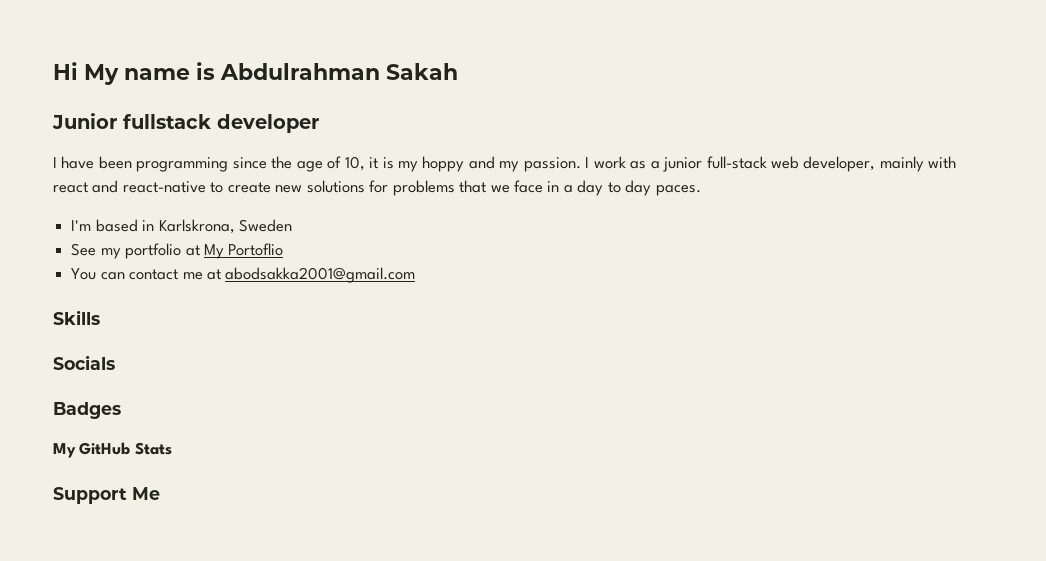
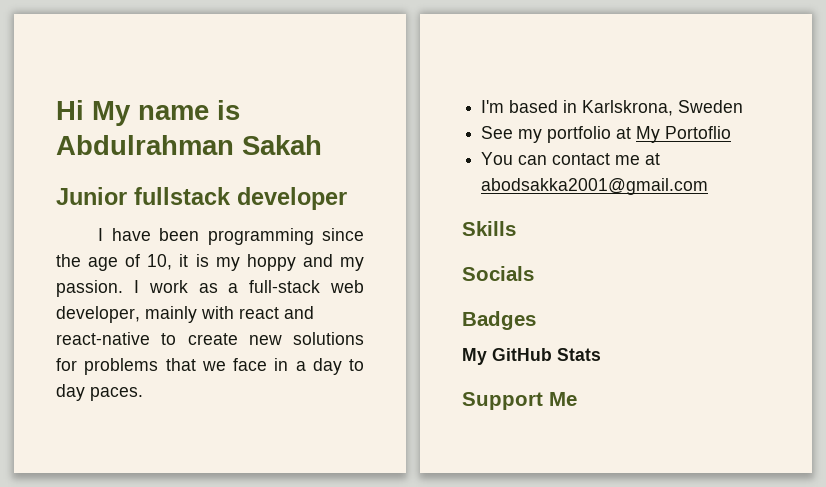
- I work as a junior full-stack web developer, mainly with react and react-native to create new solutions for problems that we face in a day to day paces.
+ I work as a full-stack web developer, mainly with react and react-native to create new solutions for problems that we face in a day to day paces.

